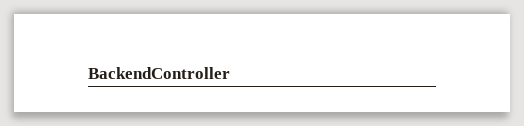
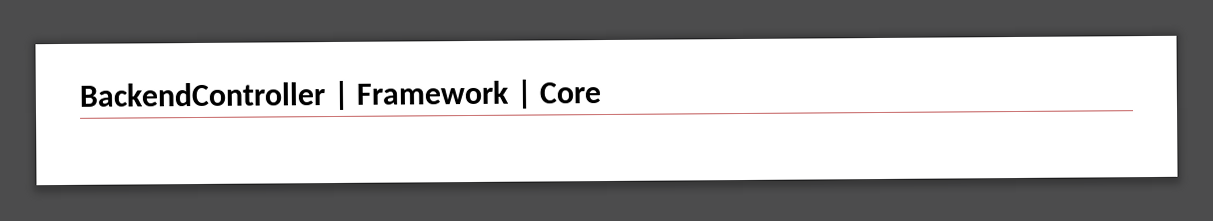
- BackendController
+ BackendController | Framework | Core

